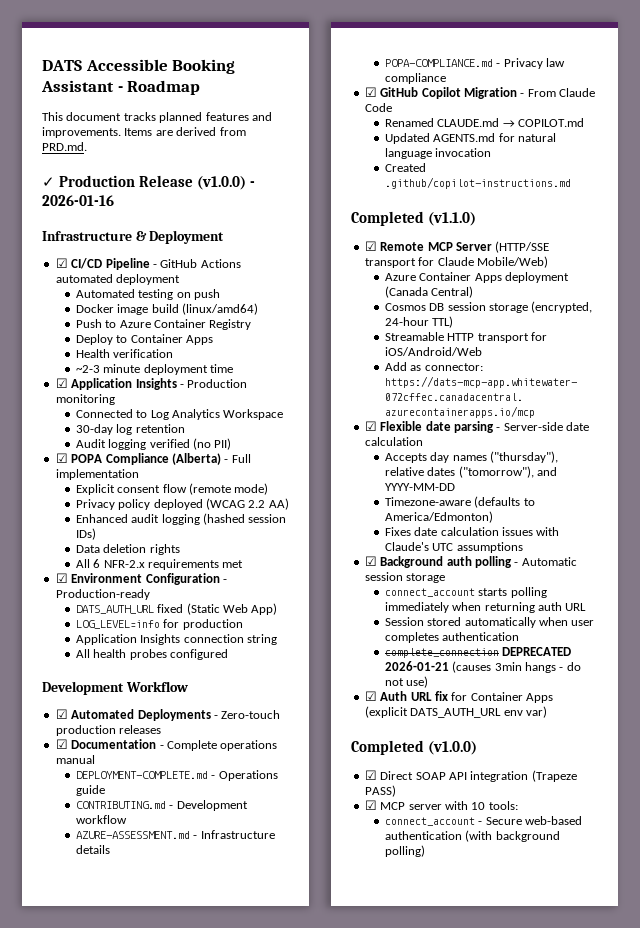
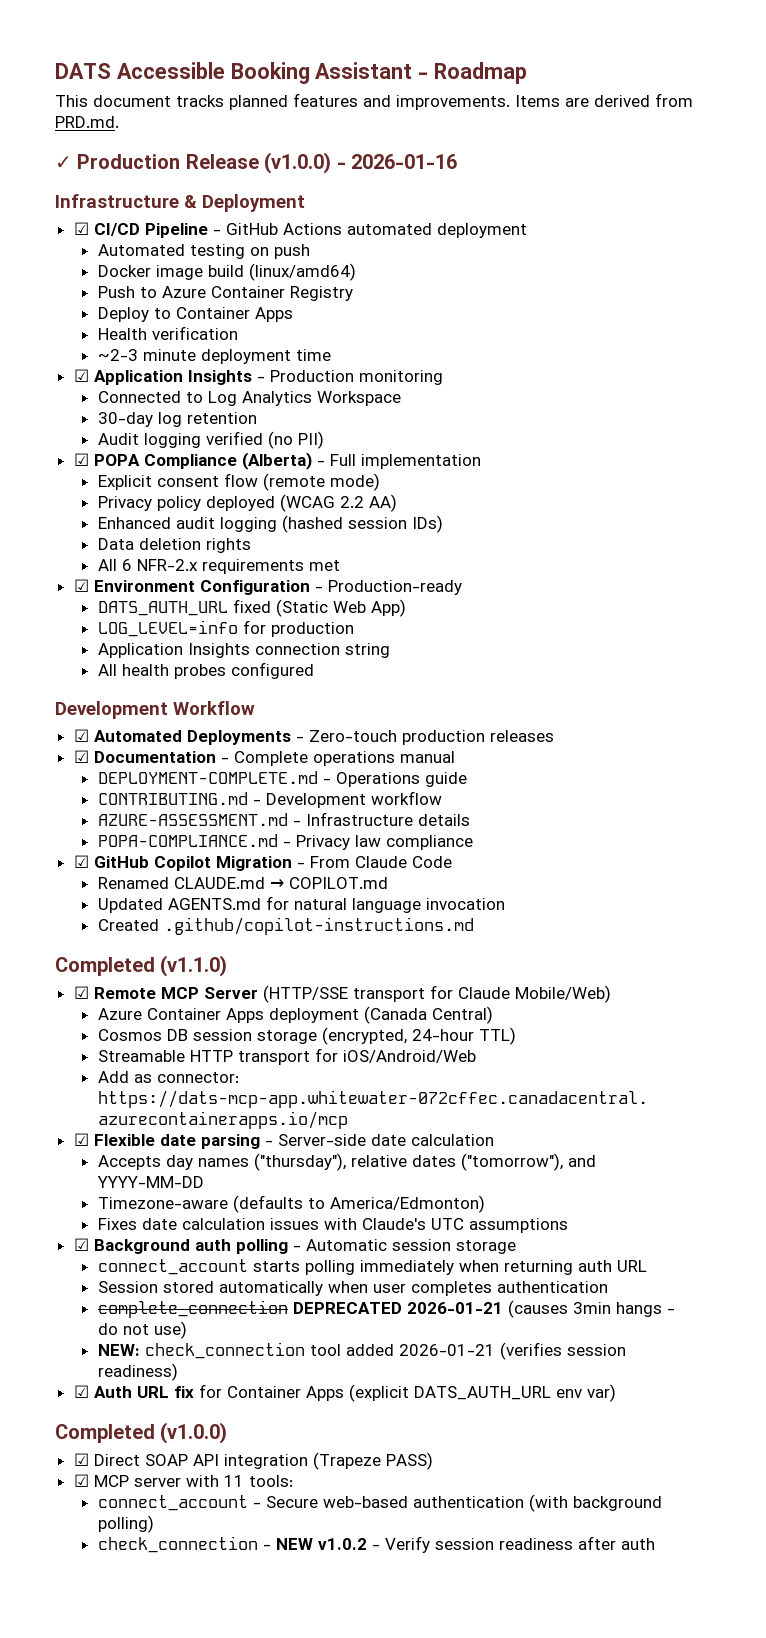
+ NEW: check_connection tool added 2026-01-21 (verifies session readiness)
- ☑ MCP server with 10 tools:
+ ☑ MCP server with 11 tools:
+ check_connection - NEW v1.0.2 - Verify session readiness after auth

